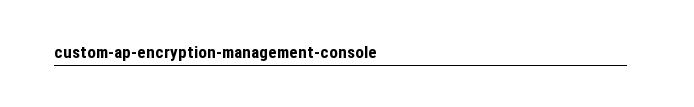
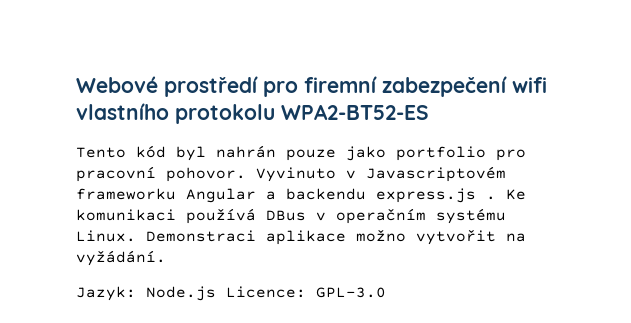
- custom-ap-encryption-management-console
+ Webové prostředí pro firemní zabezpečení wifi vlastního protokolu WPA2-BT52-ES
+ Tento kód byl nahrán pouze jako portfolio pro pracovní pohovor. Vyvinuto v Javascriptovém frameworku Angular a backendu express.js . Ke komunikaci používá DBus v operačním systému Linux. Demonstraci aplikace možno vytvořit na vyžádání.
+ Jazyk: Node.js Licence: GPL-3.0

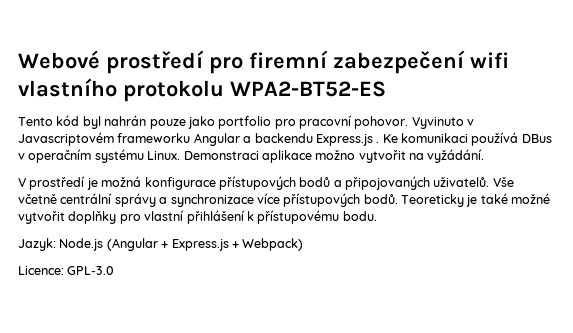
- Vyvinuto v Javascriptovém frameworku Angular a backendu express.js .
+ Vyvinuto v Javascriptovém frameworku Angular a backendu Express.js .
- Jazyk: Node.js Licence: GPL-3.0
+ V prostředí je možná konfigurace přístupových bodů a připojovaných uživatelů. Vše včetně centrální správy a synchronizace více přístupových bodů. Teoreticky je také možné vytvořit doplňky pro vlastní přihlášení k přístupovému bodu.
+ Jazyk: Node.js (Angular + Express.js + Webpack)
+ Licence: GPL-3.0

